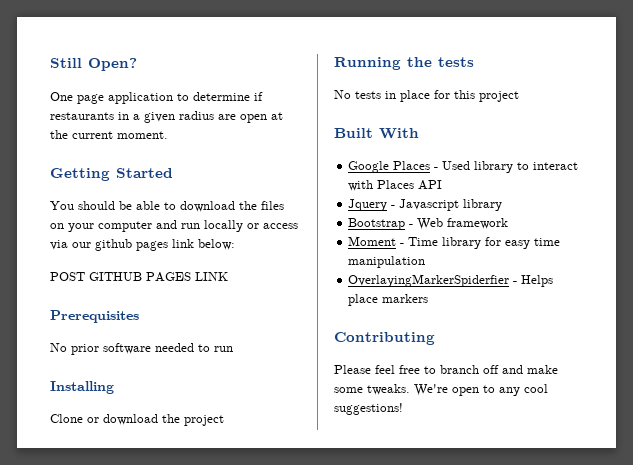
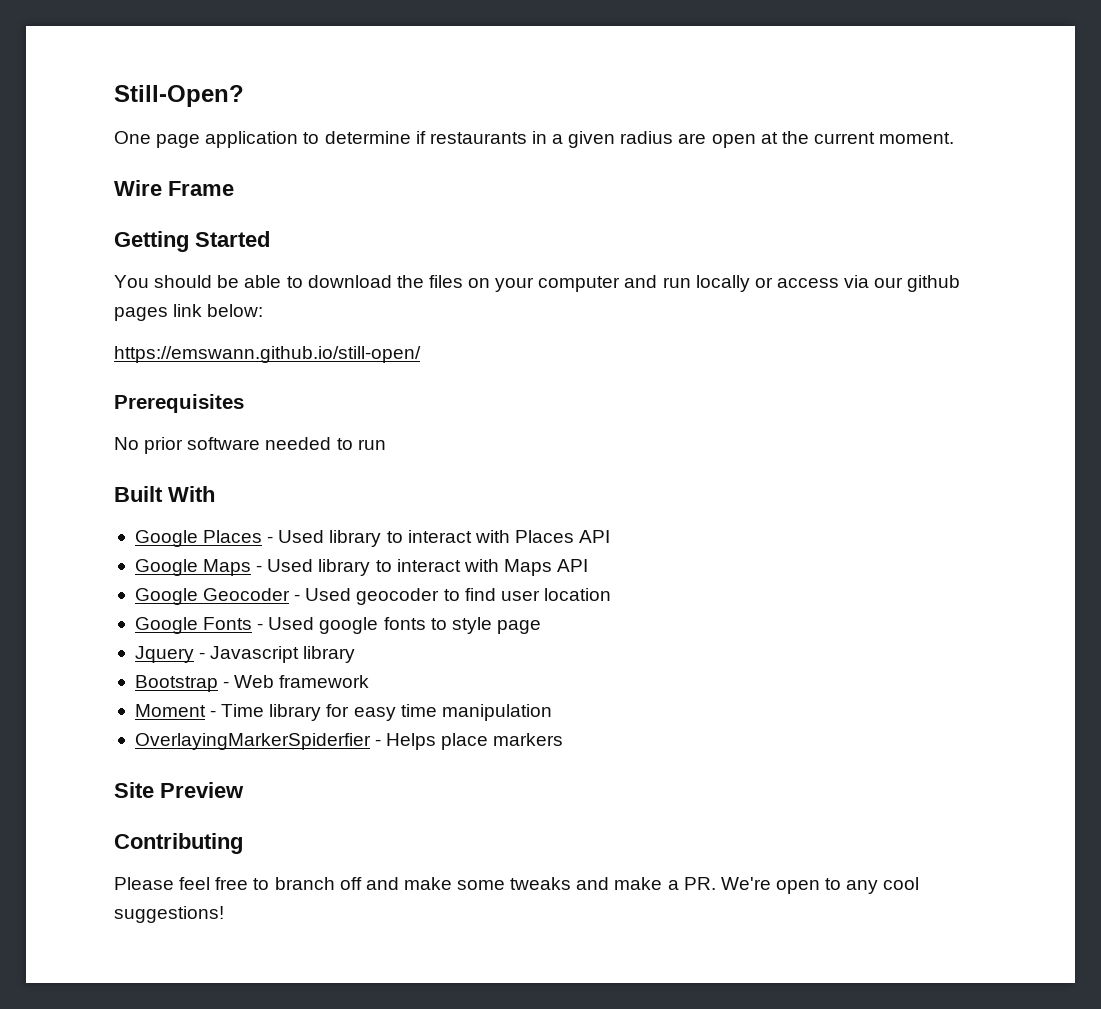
- Still Open?
+ Still-Open?
+ Wire Frame
- POST GITHUB PAGES LINK
+ https://emswann.github.io/still-open/
- Installing
- Clone or download the project
- Running the tests
- No tests in place for this project
+ Google Maps - Used library to interact with Maps API
+ Google Geocoder - Used geocoder to find user location
+ Google Fonts - Used google fonts to style page
+ Site Preview
- Please feel free to branch off and make some tweaks. We're open to any cool suggestions!
+ Please feel free to branch off and make some tweaks and make a PR. We're open to any cool suggestions!

